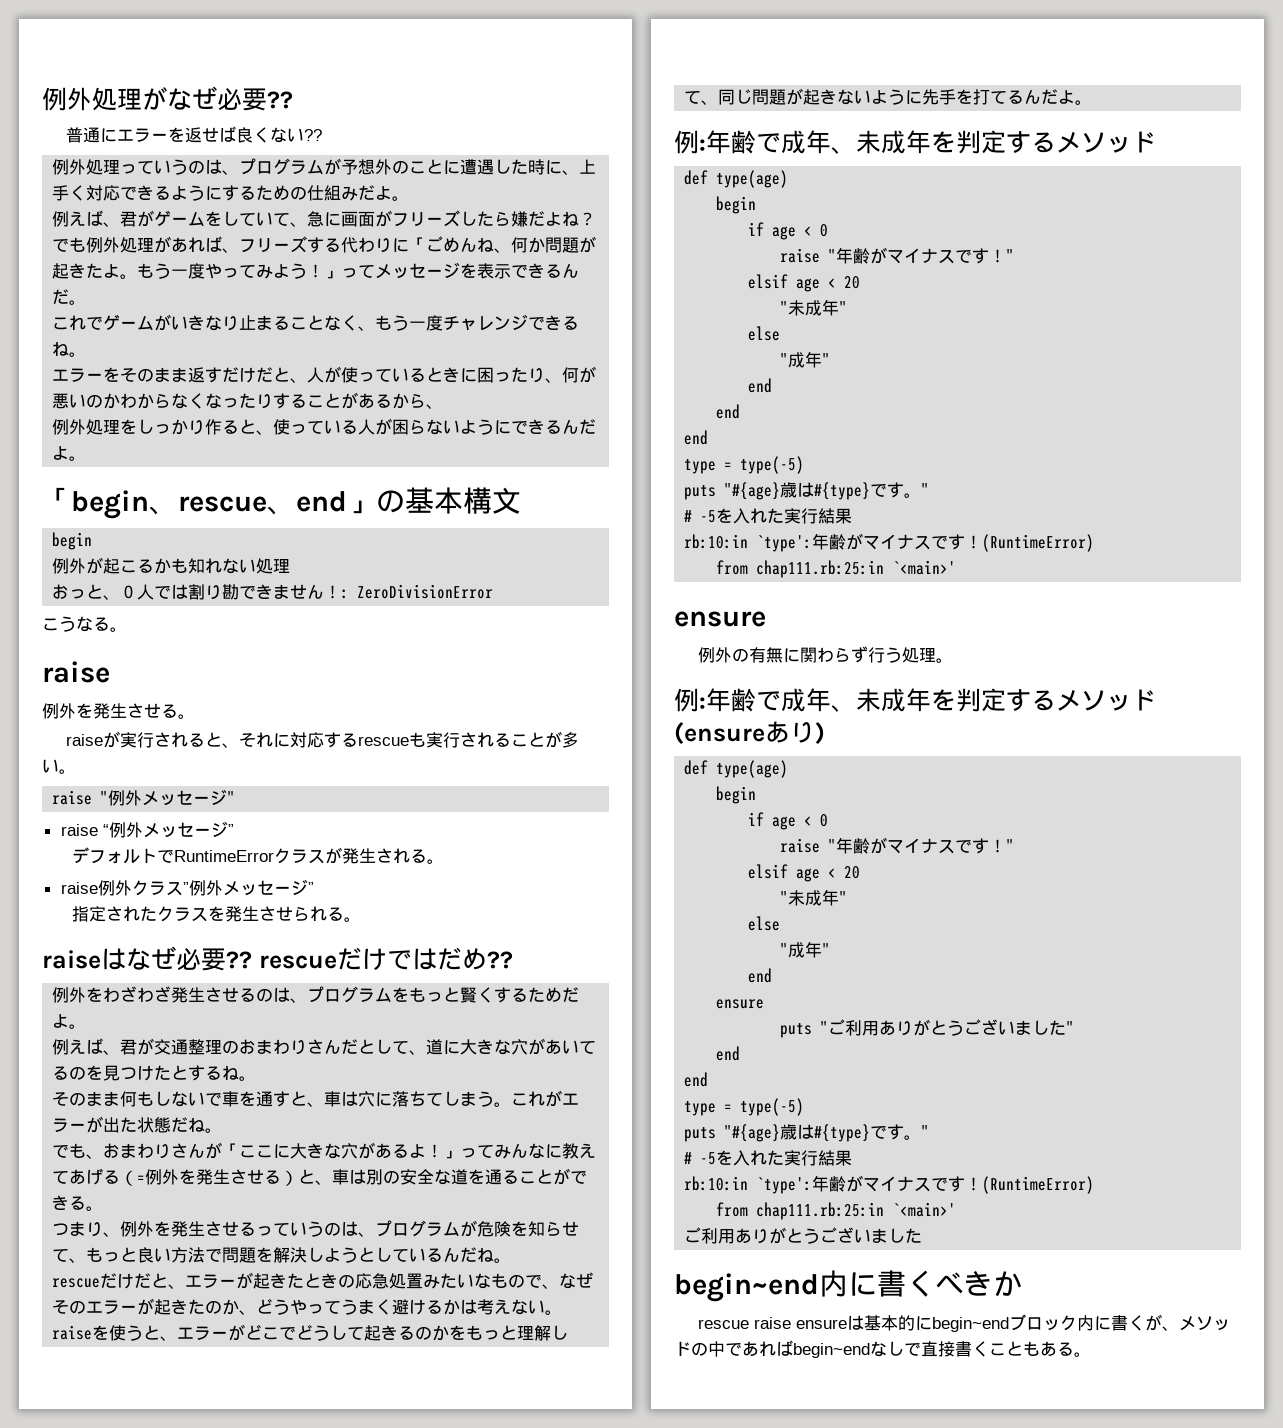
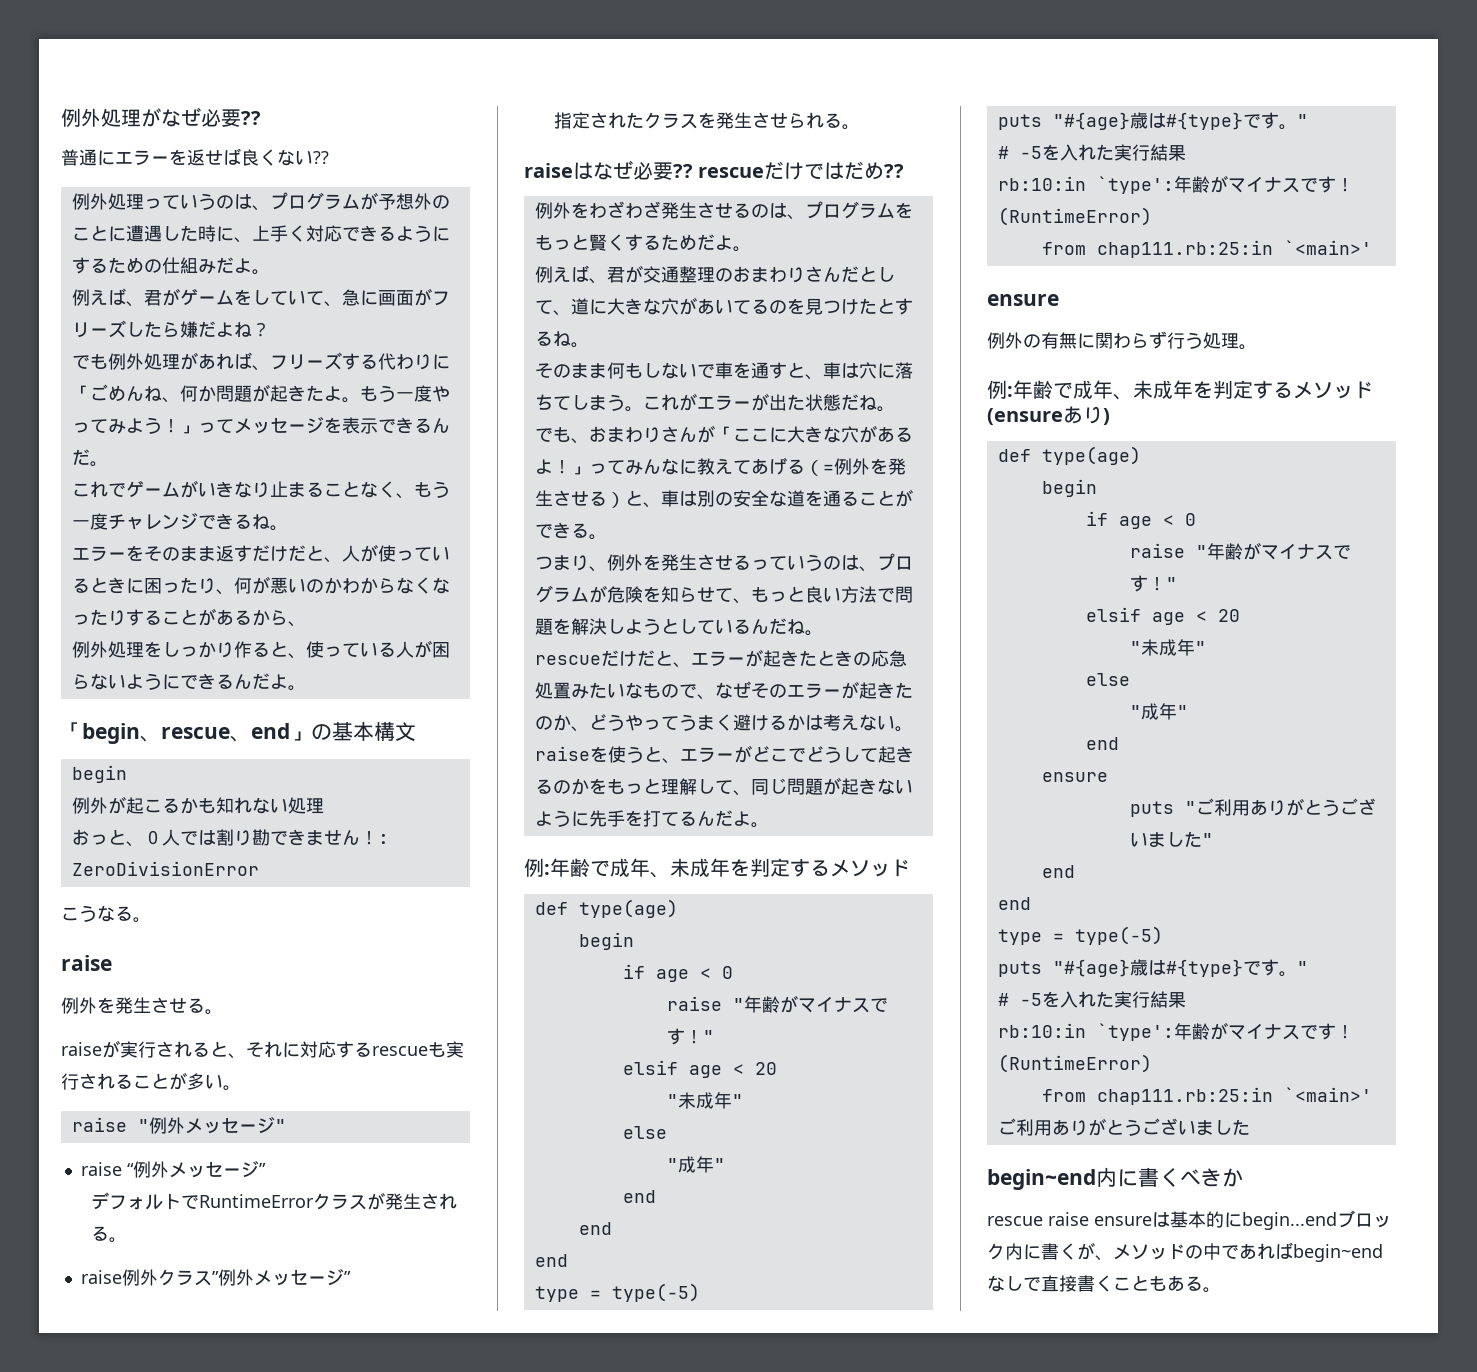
- rescue raise ensureは基本的にbegin~endブロック内に書くが、メソッドの中であればbegin~endなしで直接書くこともある。
+ rescue raise ensureは基本的にbegin...endブロック内に書くが、メソッドの中であればbegin~endなしで直接書くこともある。

